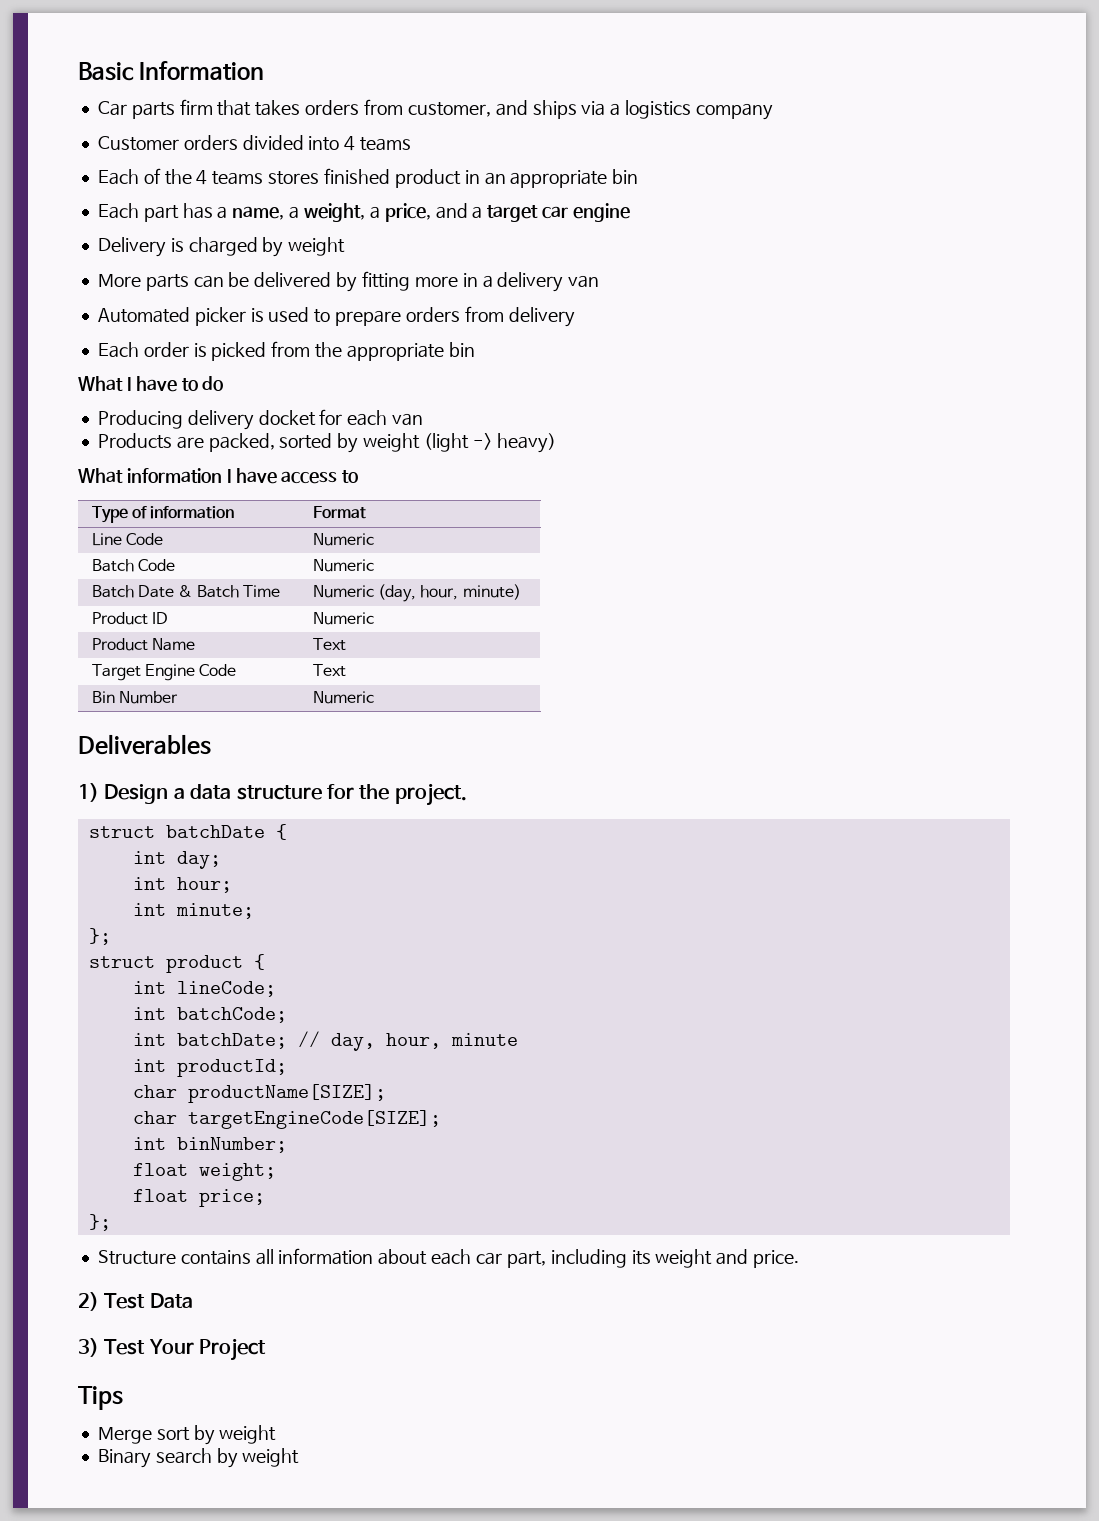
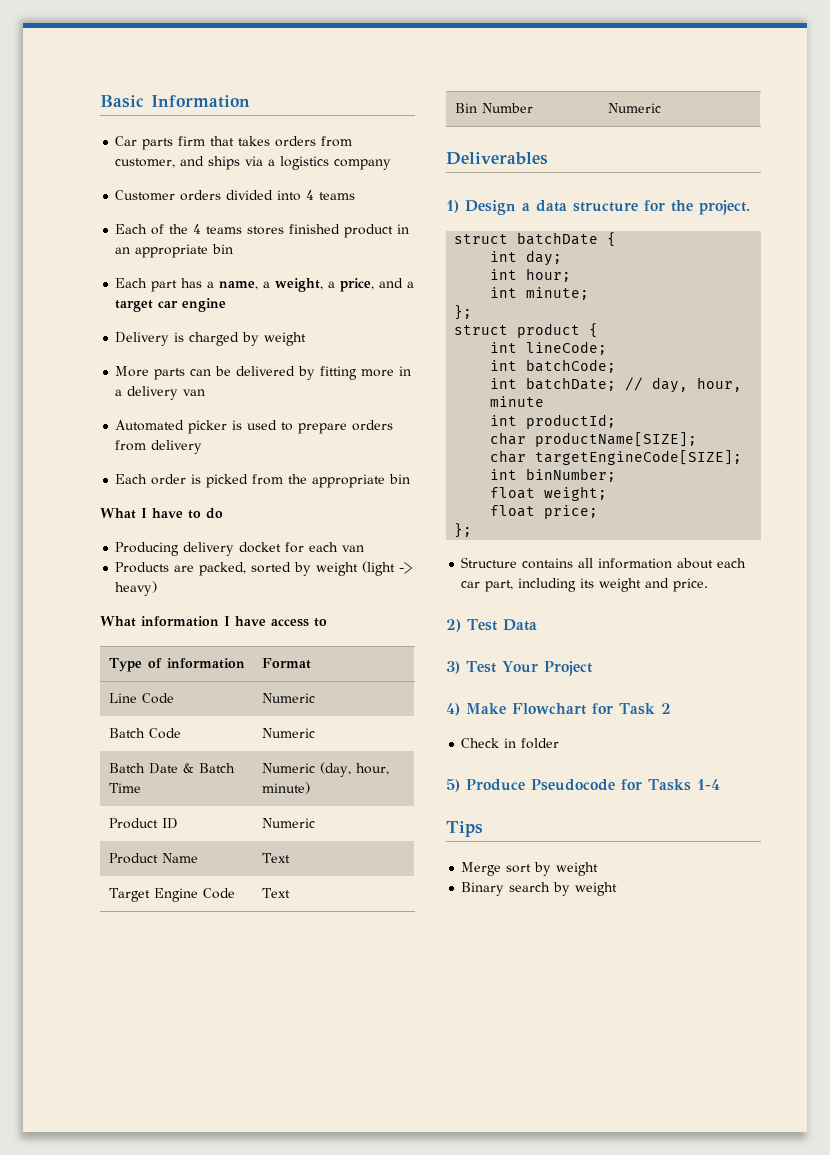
+ 4) Make Flowchart for Task 2
+ Check in folder
+ 5) Produce Pseudocode for Tasks 1-4

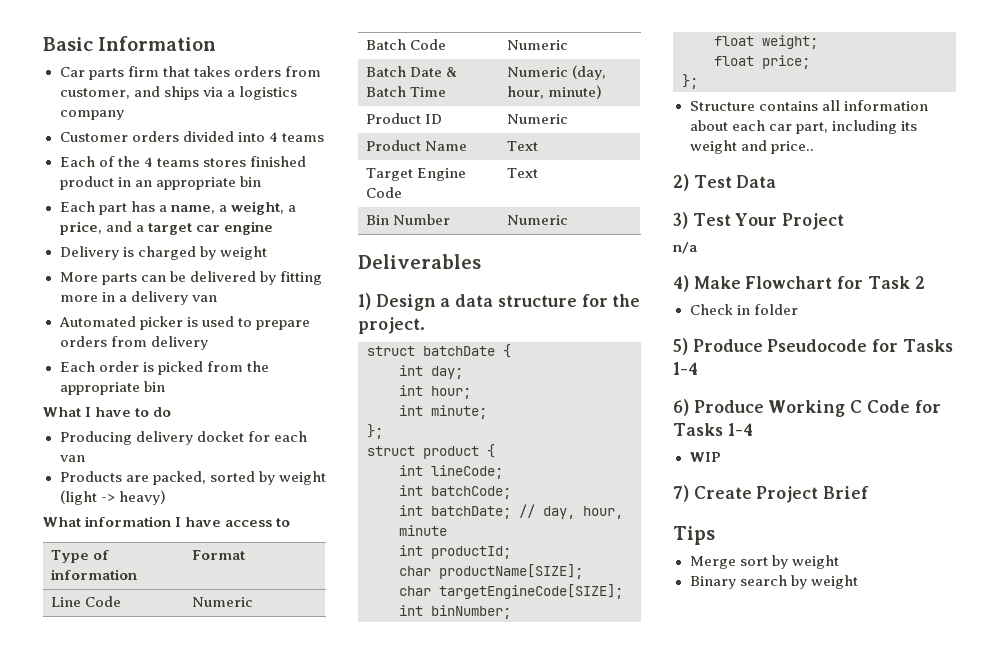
- Structure contains all information about each car part, including its weight and price.
+ Structure contains all information about each car part, including its weight and price..
+ n/a
+ 6) Produce Working C Code for Tasks 1-4
+ WIP
+ 7) Create Project Brief

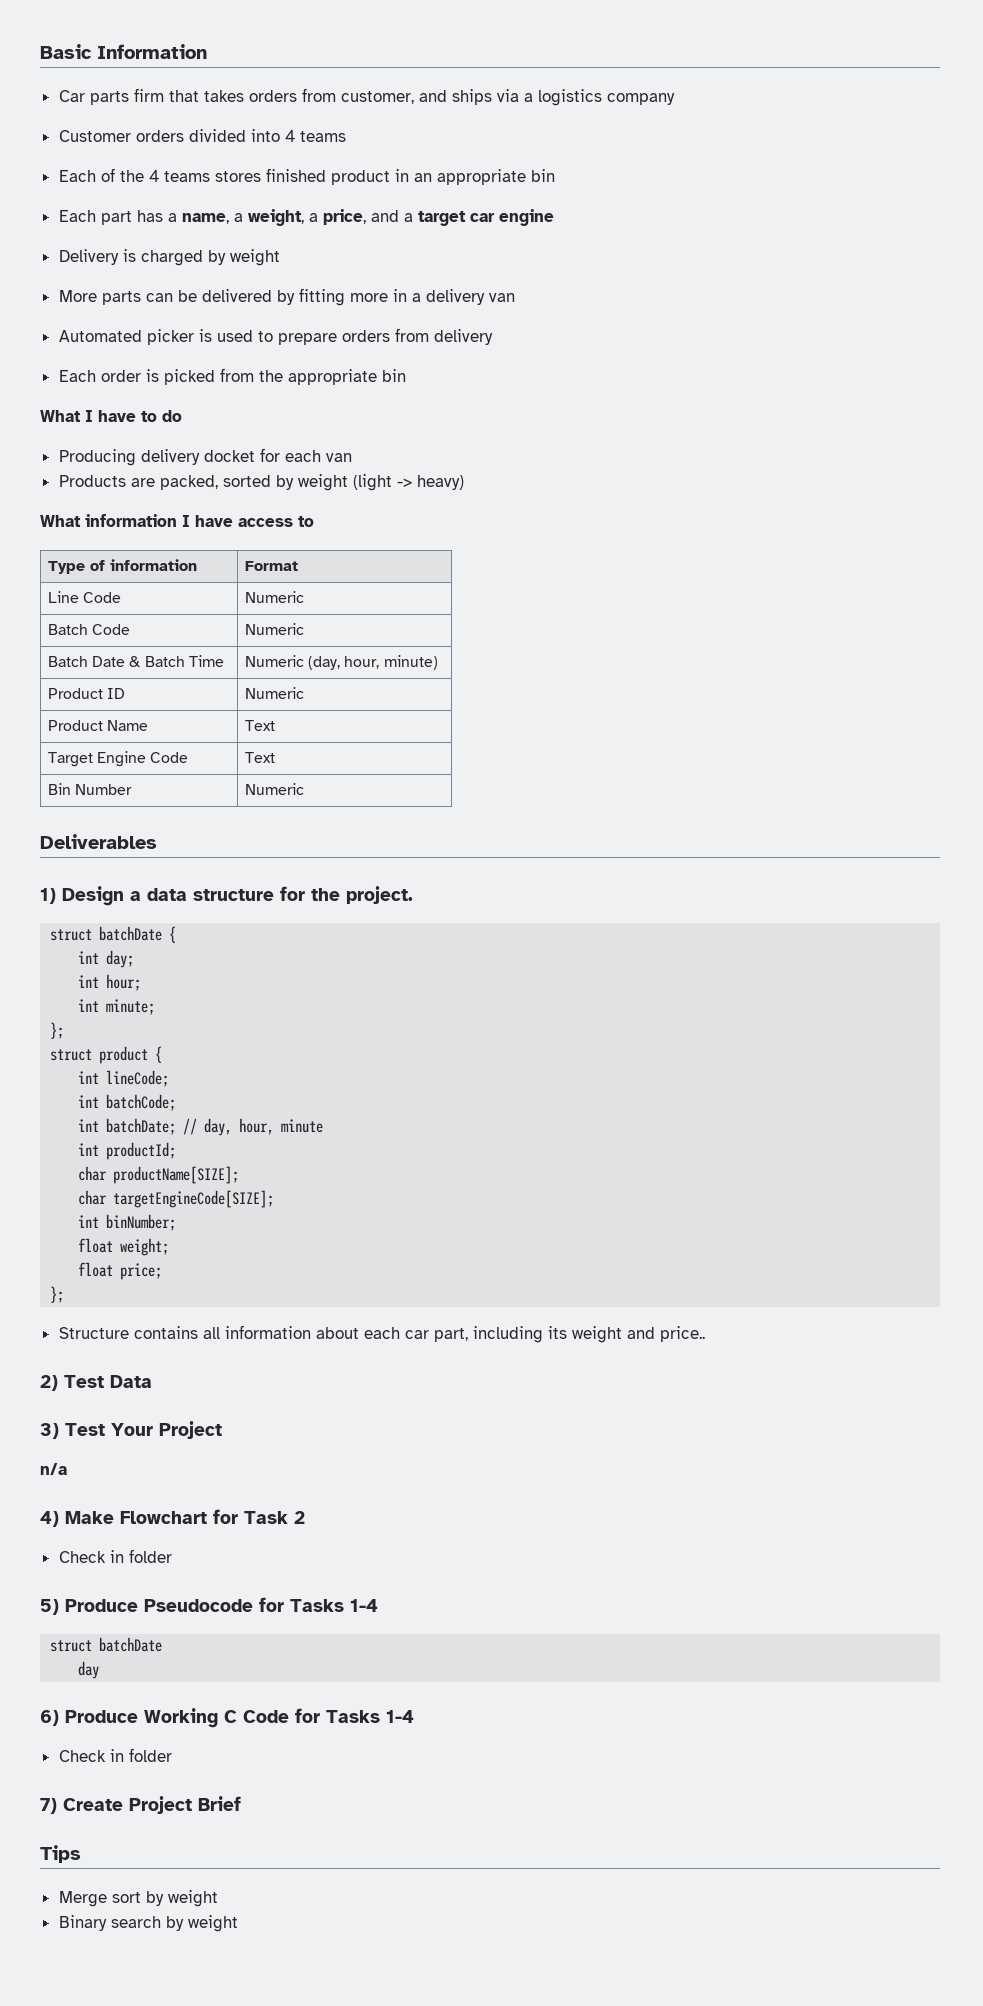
  5) Produce Pseudocode for Tasks 1-4
+ struct batchDate
+ day
  6) Produce Working C Code for Tasks 1-4
- WIP
+ Check in folder

